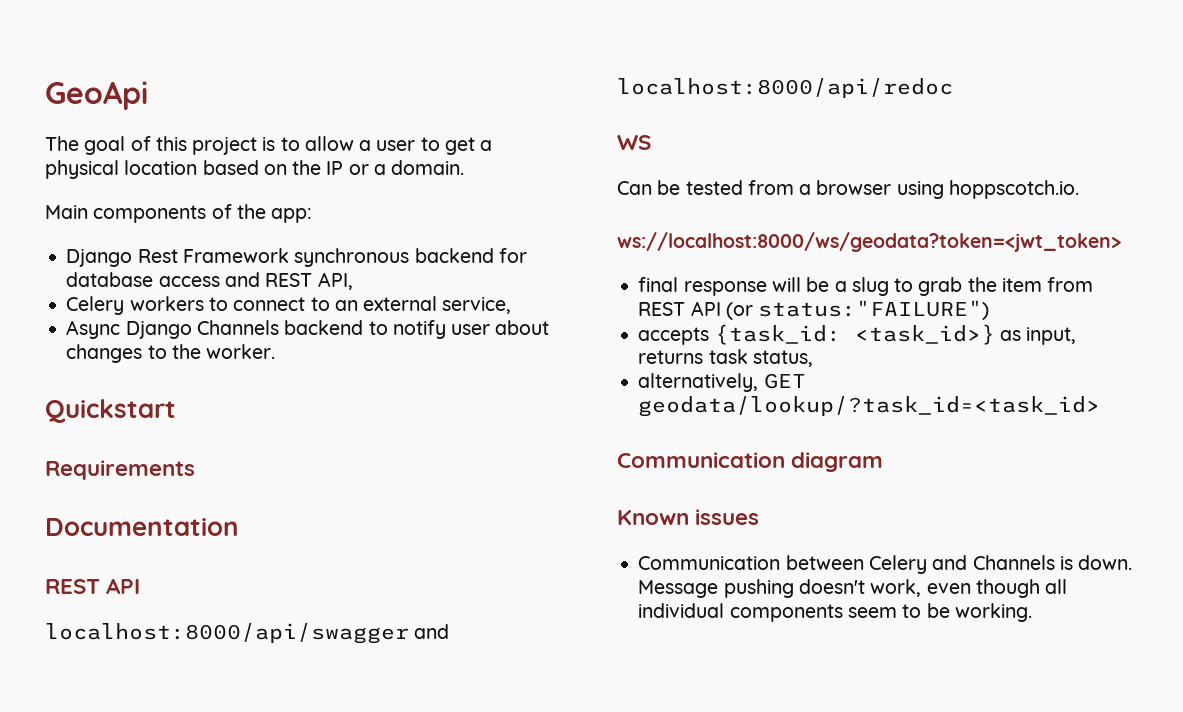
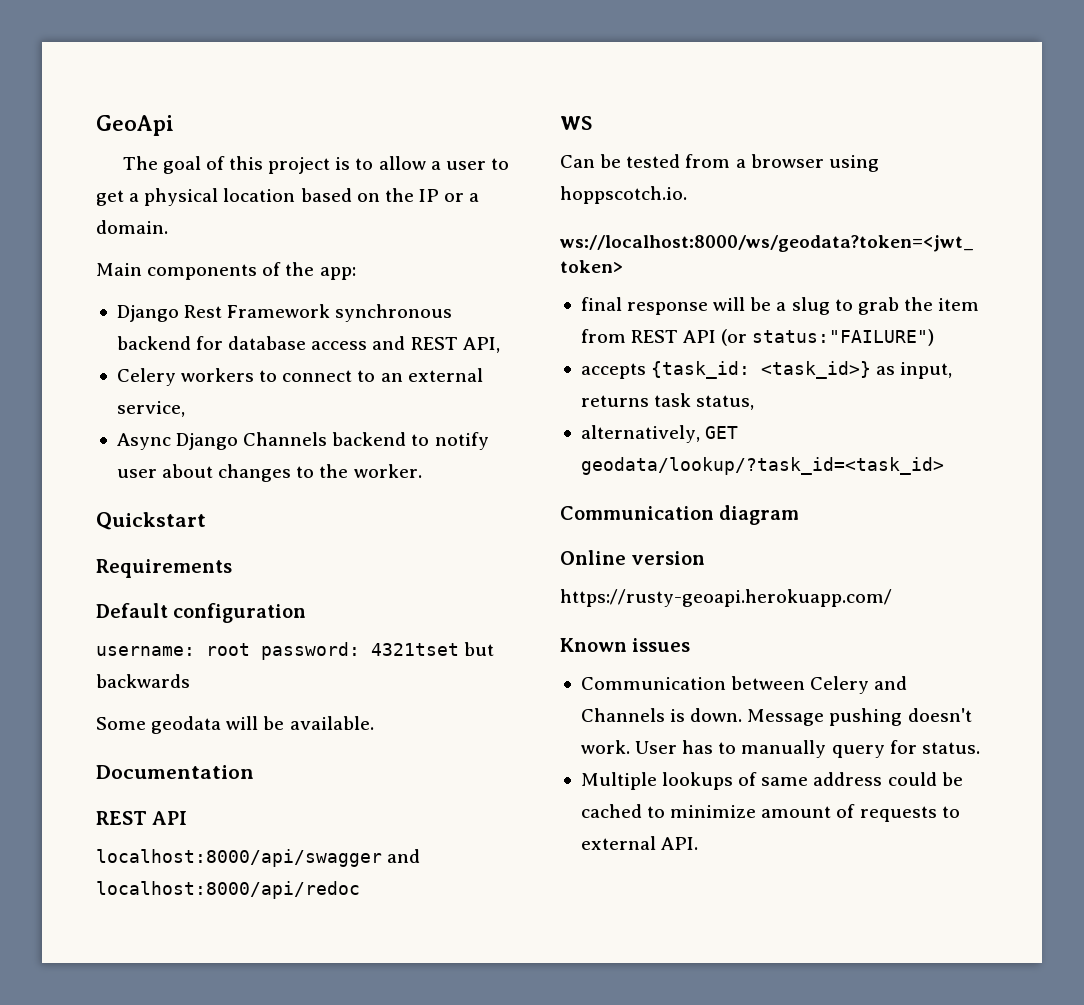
+ Default configuration
+ username: root password: 4321tset but backwards
+ Some geodata will be available.
+ Online version
+ https://rusty-geoapi.herokuapp.com/
- Message pushing doesn't work, even though all individual components seem to be working.
+ Message pushing doesn't work. User has to manually query for status.
+ Multiple lookups of same address could be cached to minimize amount of requests to external API.

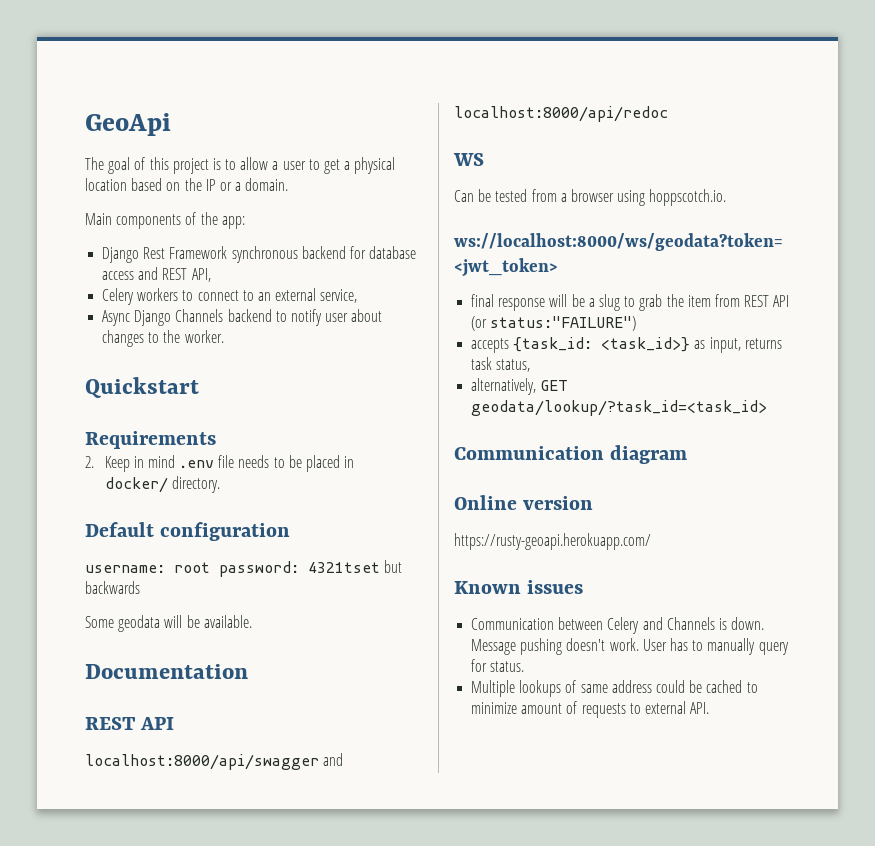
+ 2. Keep in mind .env file needs to be placed in docker/ directory.

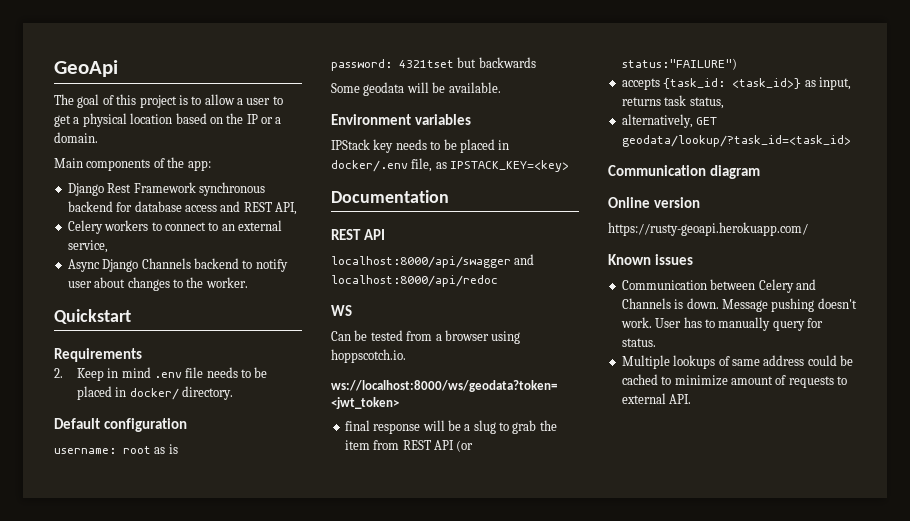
- username: root password: 4321tset but backwards
+ username: root as is
+ password: 4321tset but backwards
+ Environment variables
+ IPStack key needs to be placed in docker/.env file, as IPSTACK_KEY=<key>

